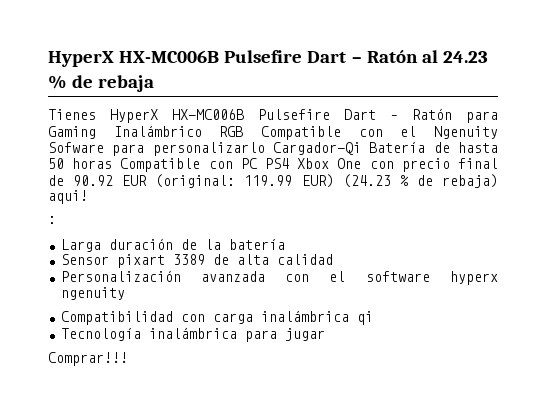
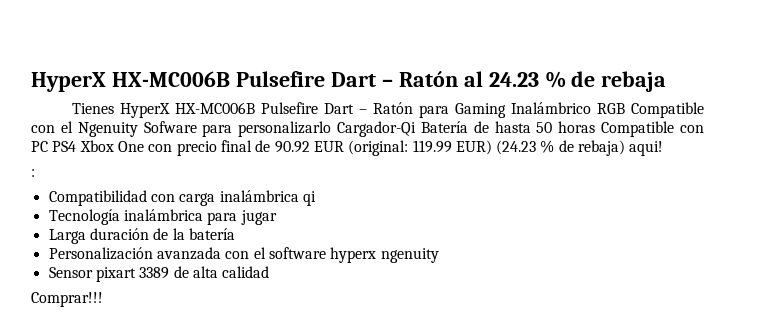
- Larga duración de la batería
- Sensor pixart 3389 de alta calidad
- Personalización avanzada con el software hyperx ngenuity
+ Larga duración de la batería
+ Personalización avanzada con el software hyperx ngenuity
+ Sensor pixart 3389 de alta calidad

